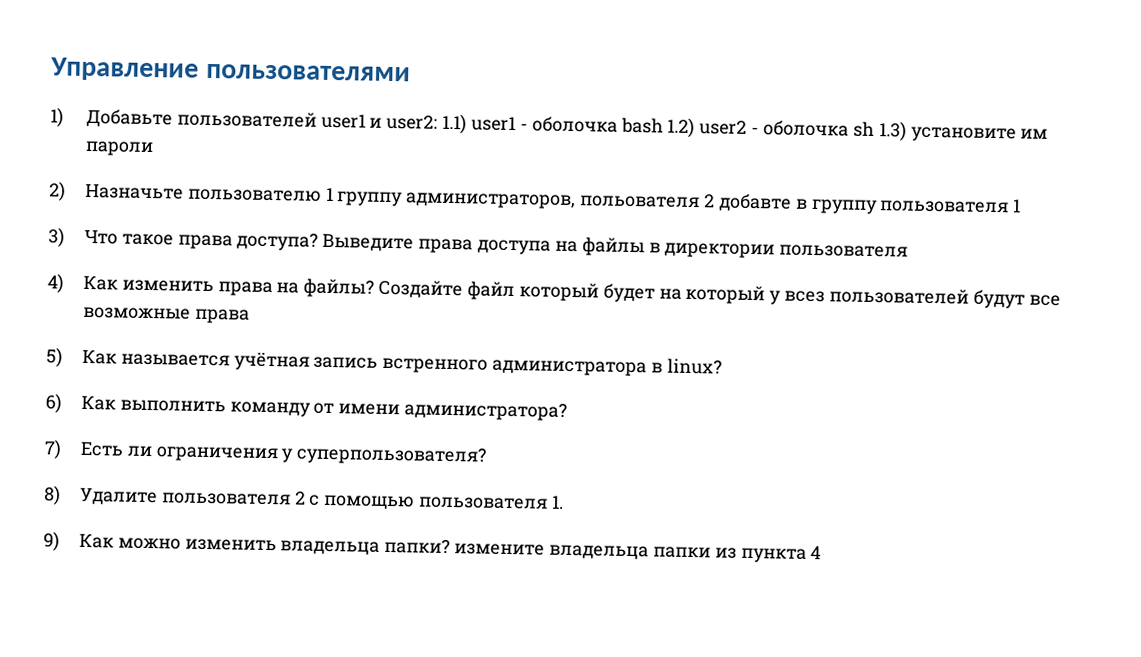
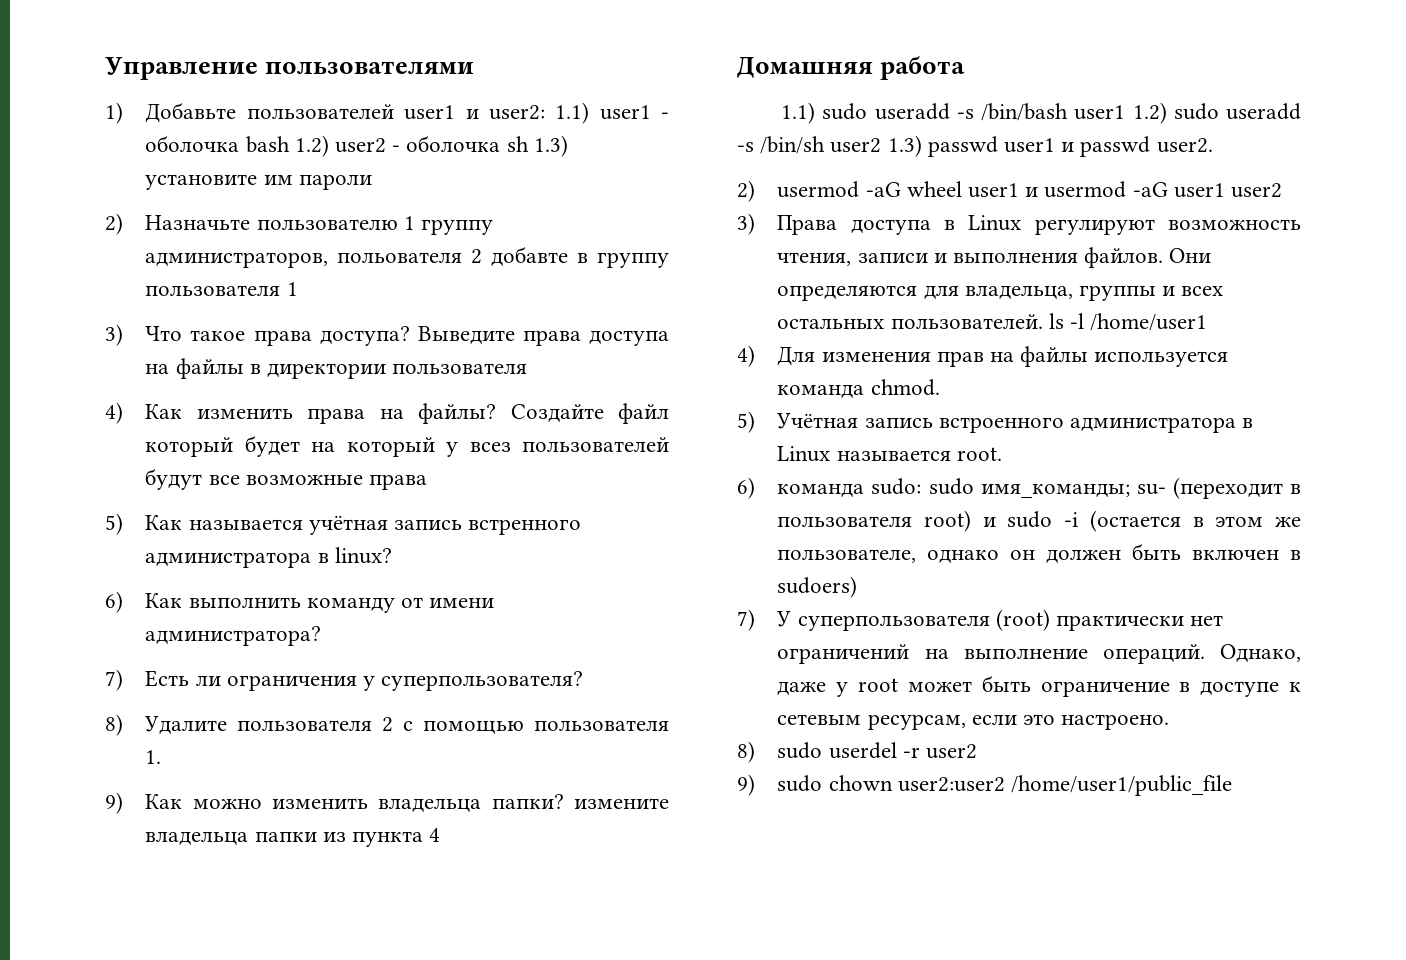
+ Домашняя работа
+ 1.1) sudo useradd -s /bin/bash user1 1.2) sudo useradd -s /bin/sh user2 1.3) passwd user1 и passwd user2.
+ 2) usermod -aG wheel user1 и usermod -aG user1 user2
+ 3) Права доступа в Linux регулируют возможность чтения, записи и выполнения файлов. Они определяются для владельца, группы и всех остальных пользователей. ls -l /home/user1
+ 4) Для изменения прав на файлы используется команда chmod.
+ 5) Учётная запись встроенного администратора в Linux называется root.
+ 6) команда sudo: sudo имя_команды; su- (переходит в пользователя root) и sudo -i (остается в этом же пользователе, однако он должен быть включен в sudoers)
+ 7) У суперпользователя (root) практически нет ограничений на выполнение операций. Однако, даже у root может быть ограничение в доступе к сетевым ресурсам, если это настроено.
+ 8) sudo userdel -r user2
+ 9) sudo chown user2:user2 /home/user1/public_file

